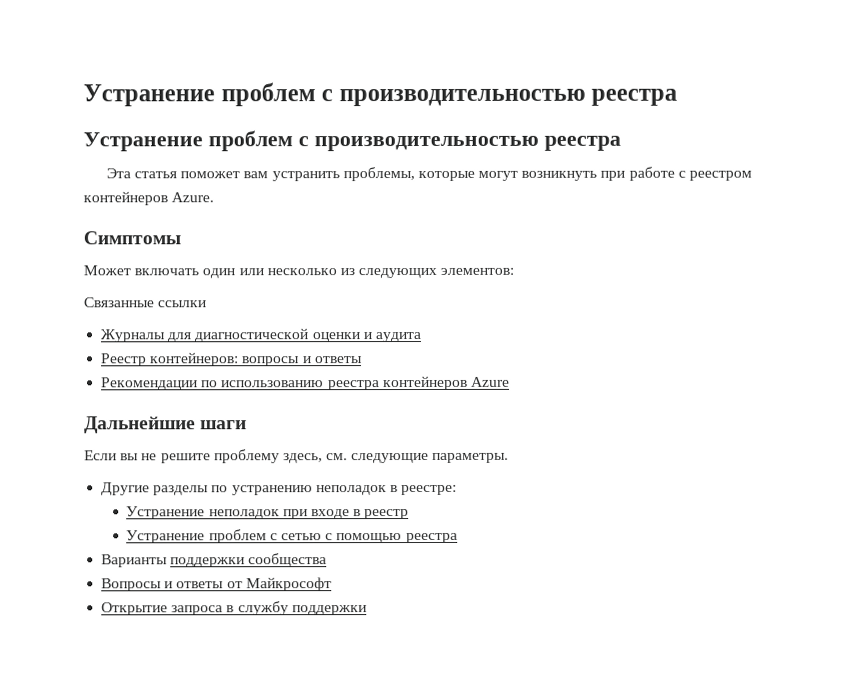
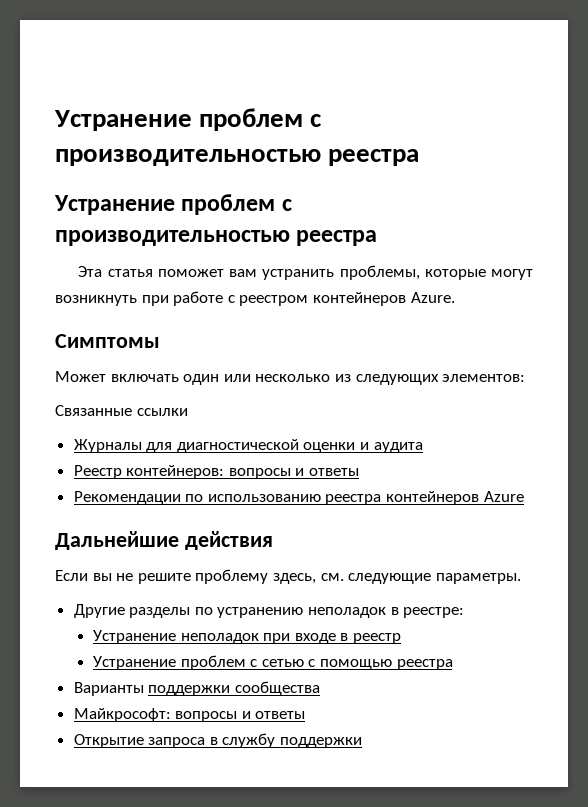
- Дальнейшие шаги
+ Дальнейшие действия
- Вопросы и ответы от Майкрософт
+ Майкрософт: вопросы и ответы

